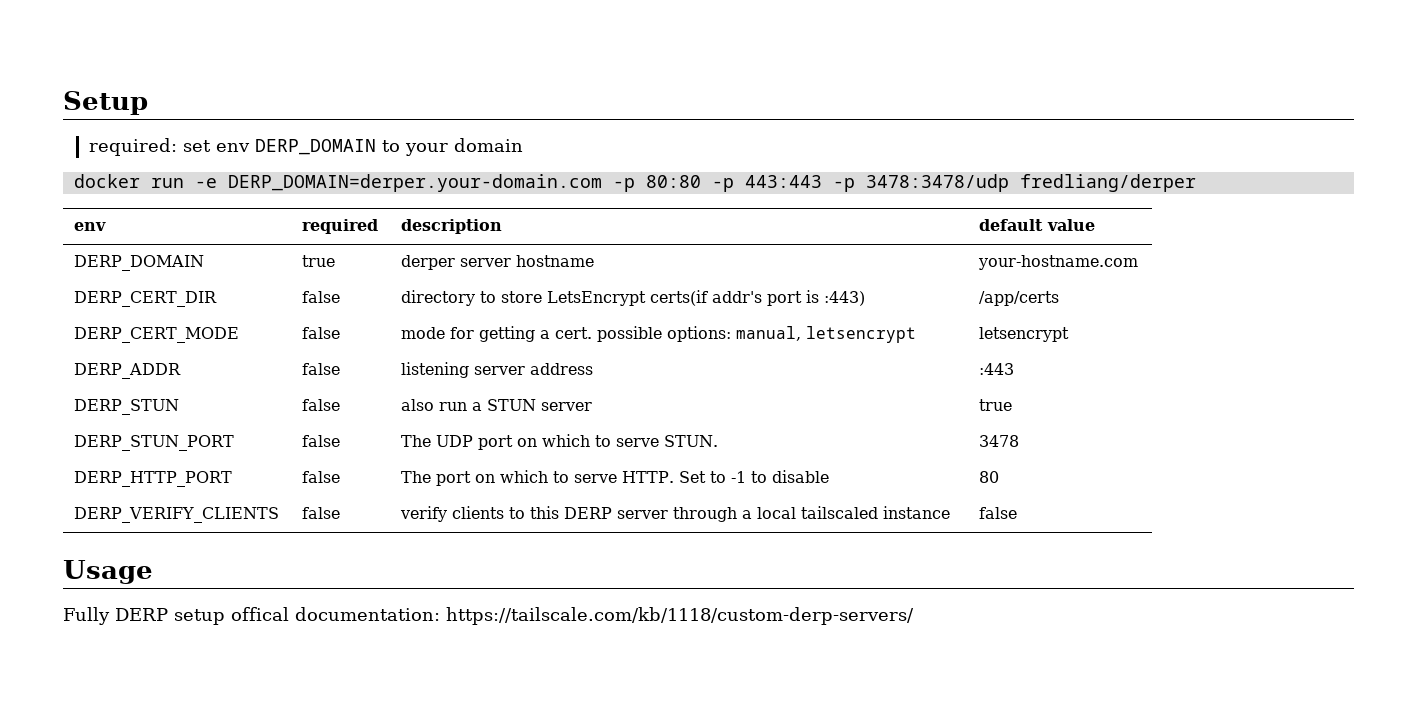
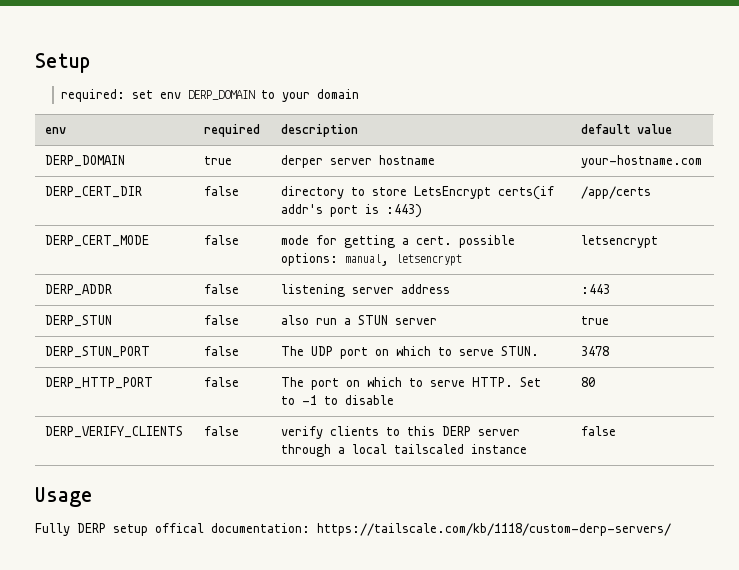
- docker run -e DERP_DOMAIN=derper.your-domain.com -p 80:80 -p 443:443 -p 3478:3478/udp fredliang/derper

